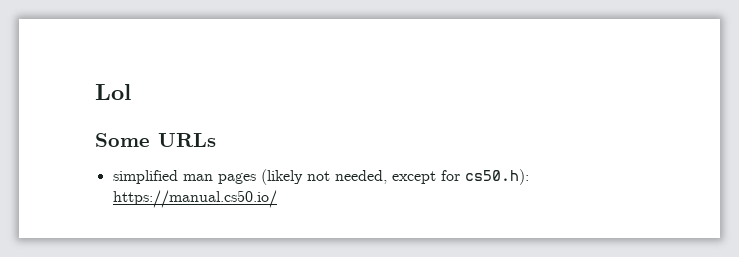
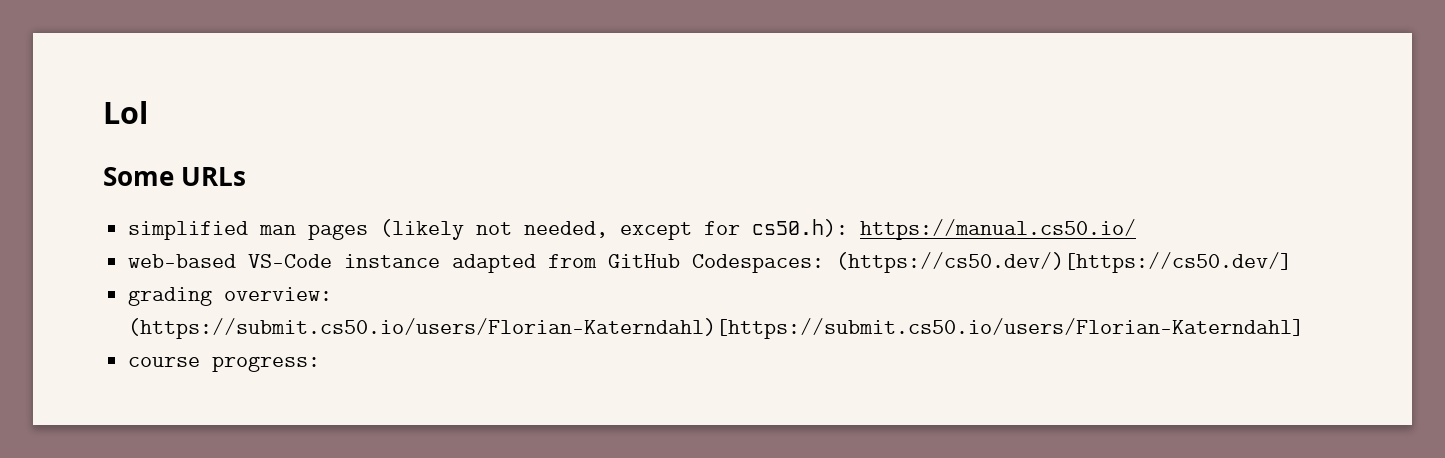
+ web-based VS-Code instance adapted from GitHub Codespaces: (https://cs50.dev/)[https://cs50.dev/]
+ grading overview: (https://submit.cs50.io/users/Florian-Katerndahl)[https://submit.cs50.io/users/Florian-Katerndahl]
+ course progress:

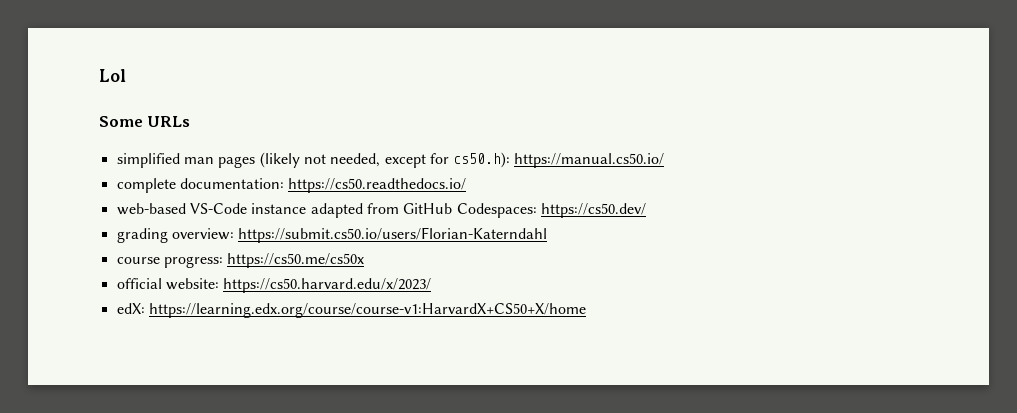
+ complete documentation: https://cs50.readthedocs.io/
- web-based VS-Code instance adapted from GitHub Codespaces: (https://cs50.dev/)[https://cs50.dev/]
+ web-based VS-Code instance adapted from GitHub Codespaces: https://cs50.dev/
- grading overview: (https://submit.cs50.io/users/Florian-Katerndahl)[https://submit.cs50.io/users/Florian-Katerndahl]
+ grading overview: https://submit.cs50.io/users/Florian-Katerndahl
- course progress:
+ course progress: https://cs50.me/cs50x
+ official website: https://cs50.harvard.edu/x/2023/
+ edX: https://learning.edx.org/course/course-v1:HarvardX+CS50+X/home

